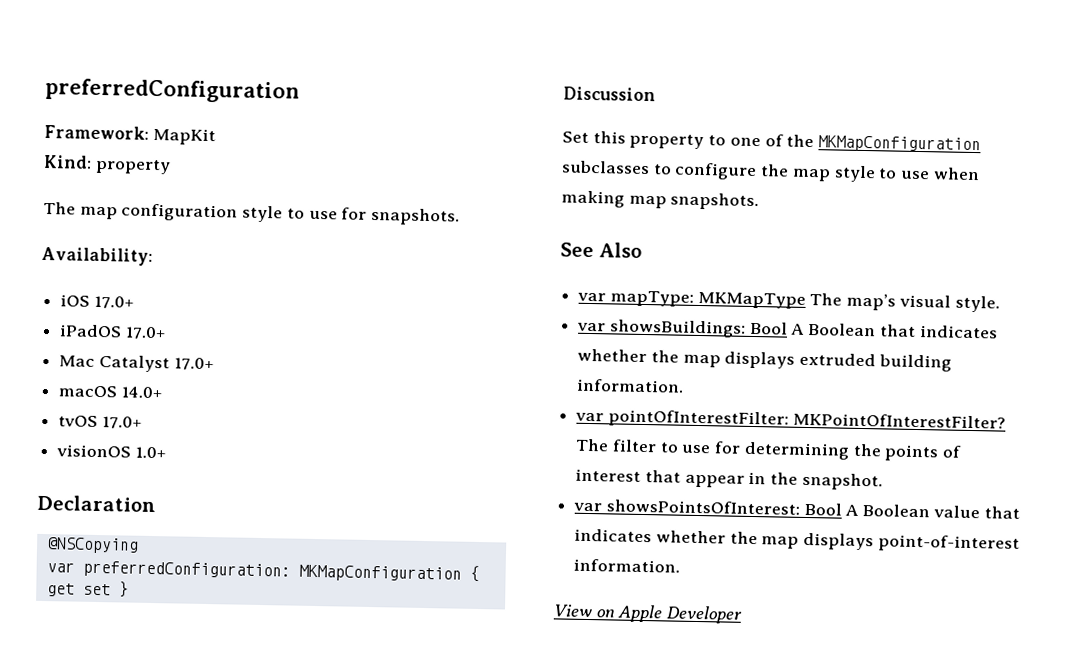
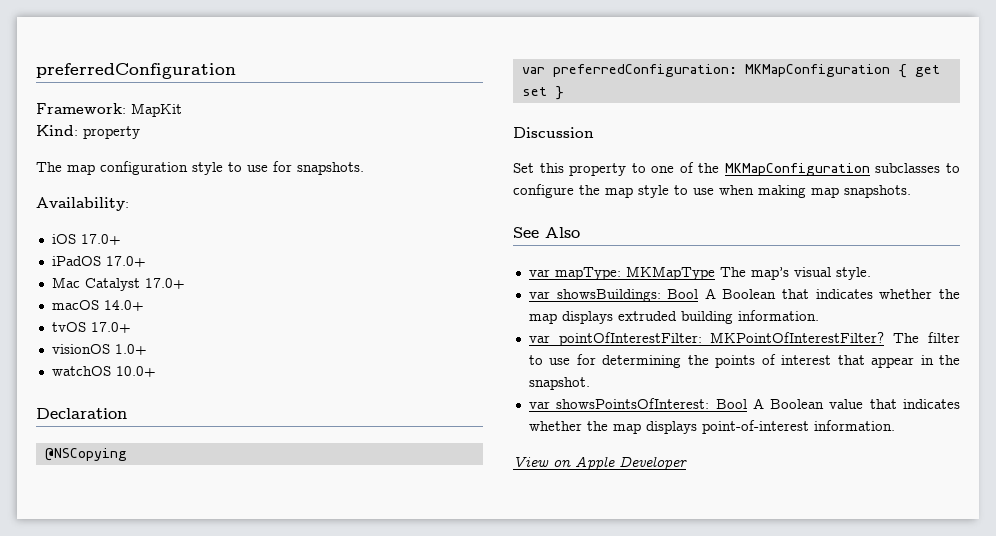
+ watchOS 10.0+

